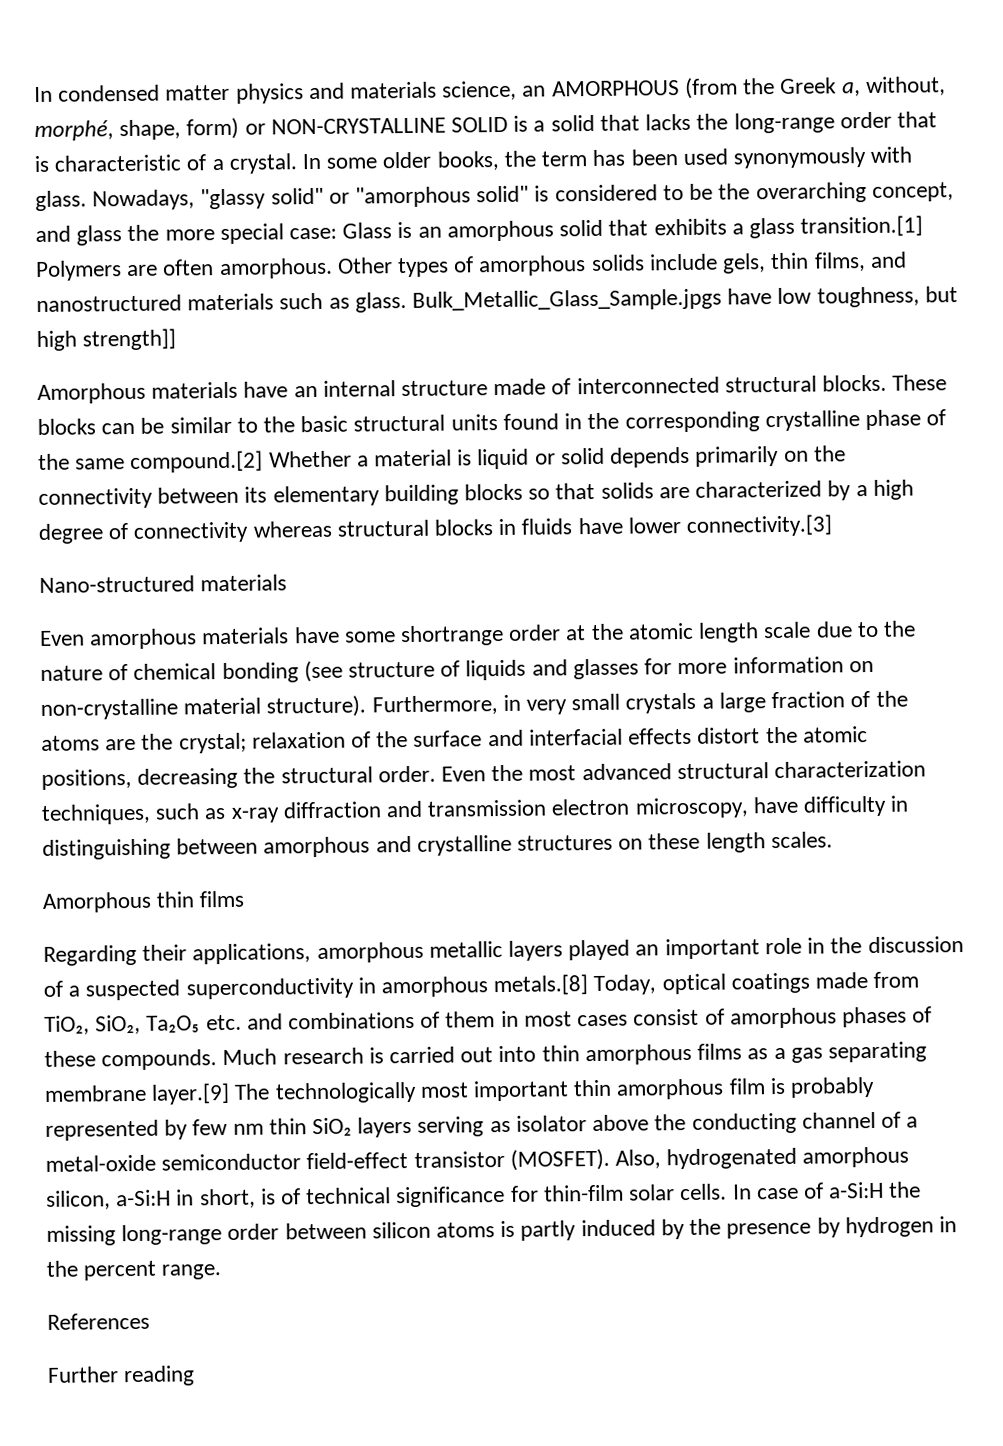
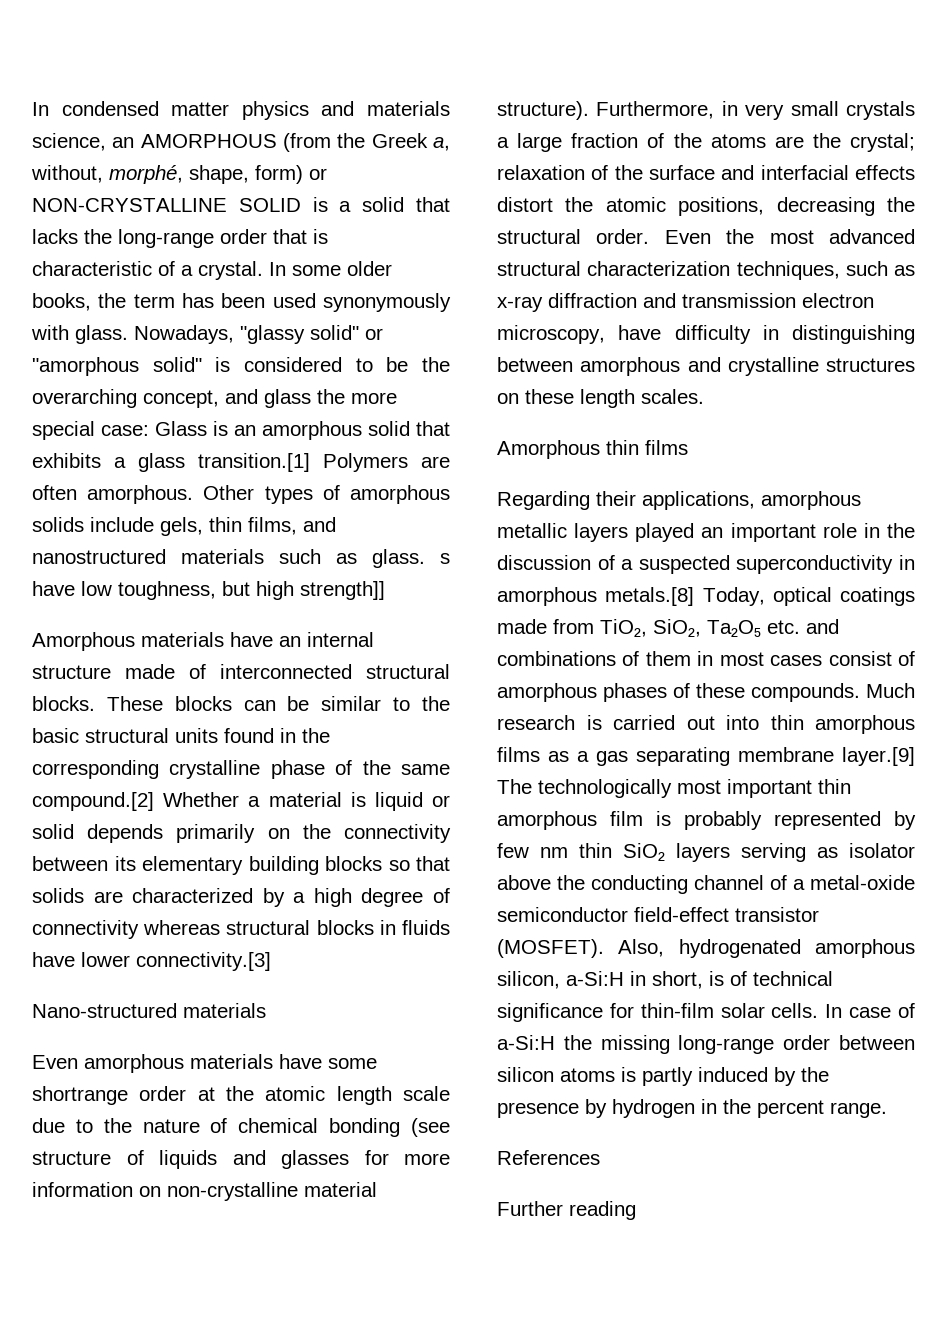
- Other types of amorphous solids include gels, thin films, and nanostructured materials such as glass. Bulk_Metallic_Glass_Sample.jpgs have low toughness, but high strength]]
+ Other types of amorphous solids include gels, thin films, and nanostructured materials such as glass. s have low toughness, but high strength]]

